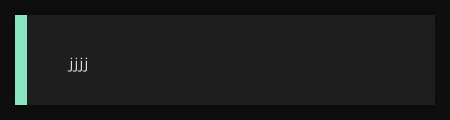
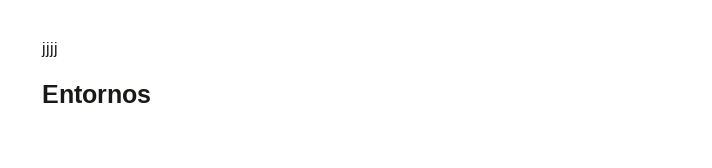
+ Entornos

